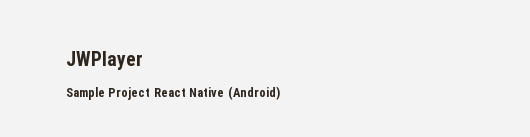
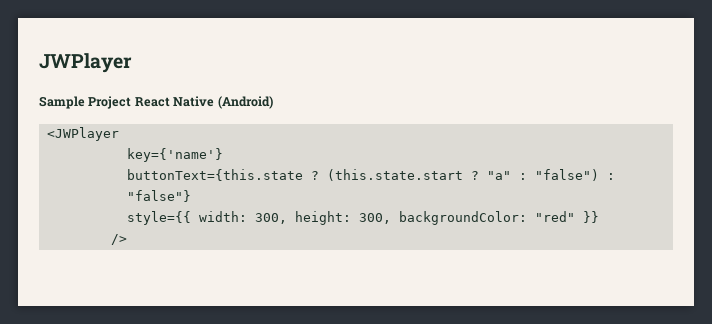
+ <JWPlayer
+ key={'name'}
+ buttonText={this.state ? (this.state.start ? "a" : "false") : "false"}
+ style={{ width: 300, height: 300, backgroundColor: "red" }}
+ />

